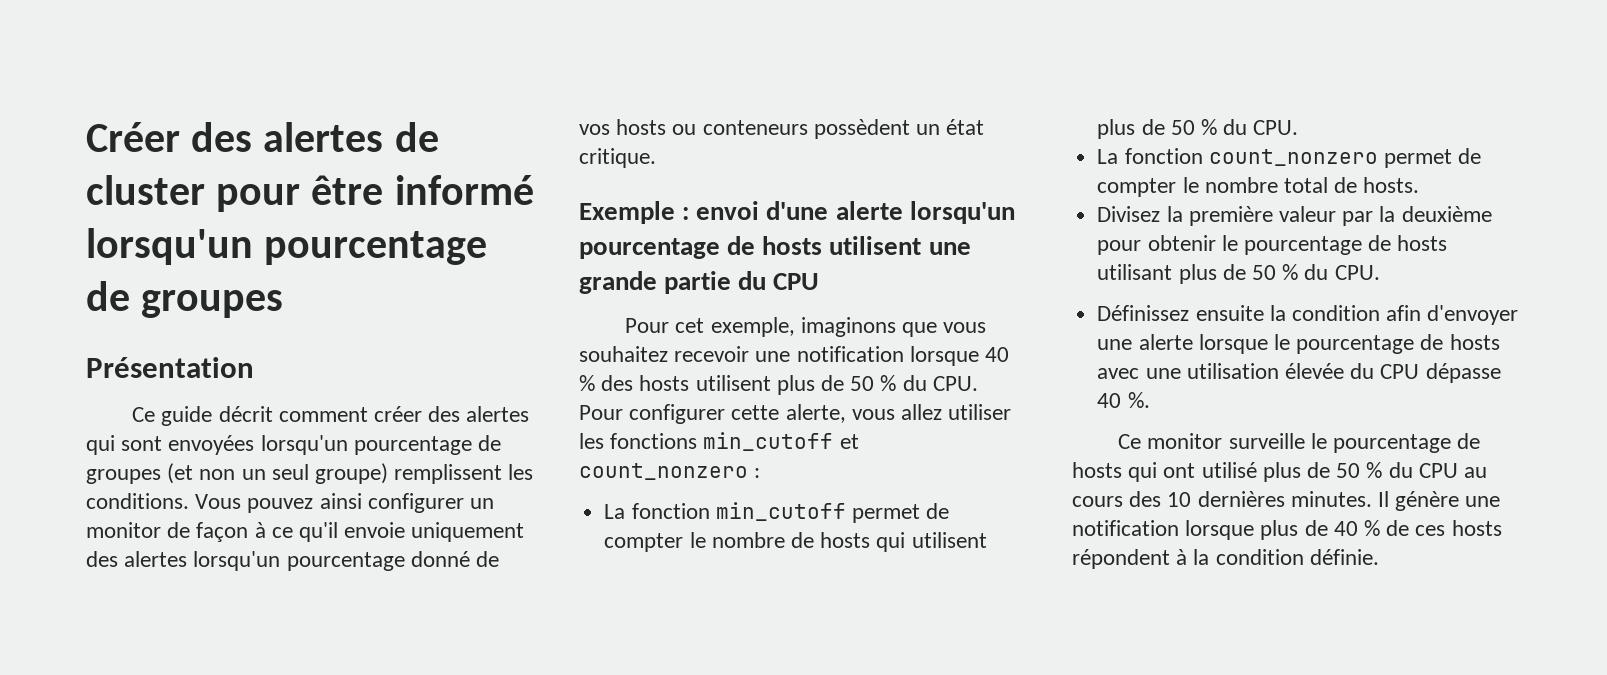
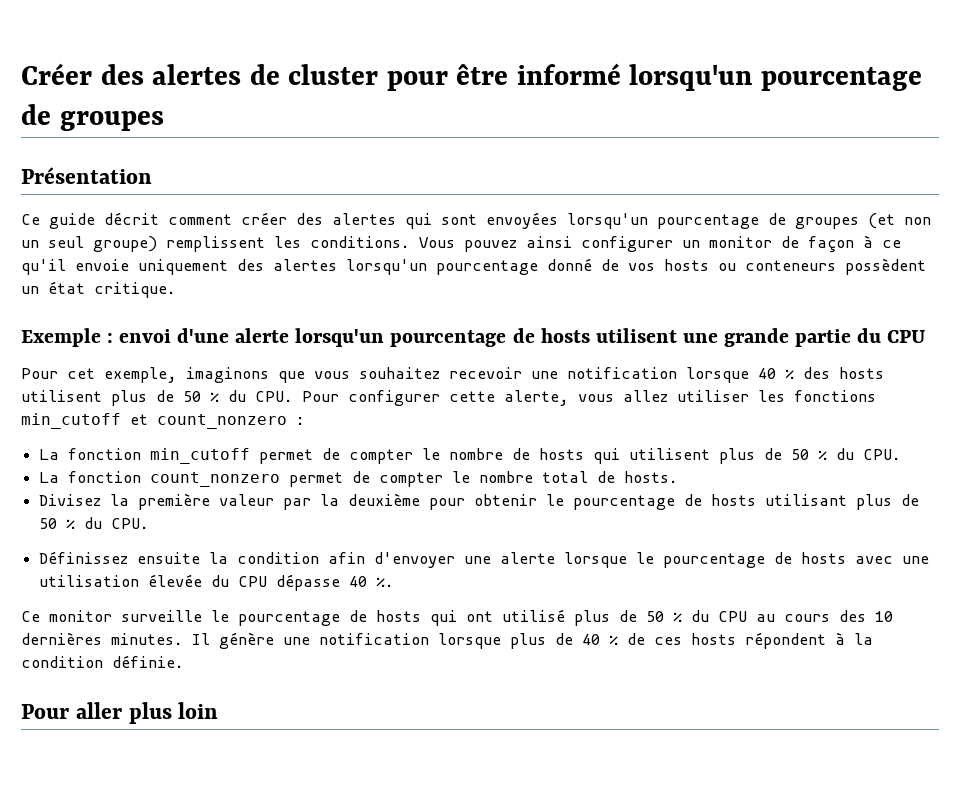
+ Pour aller plus loin

